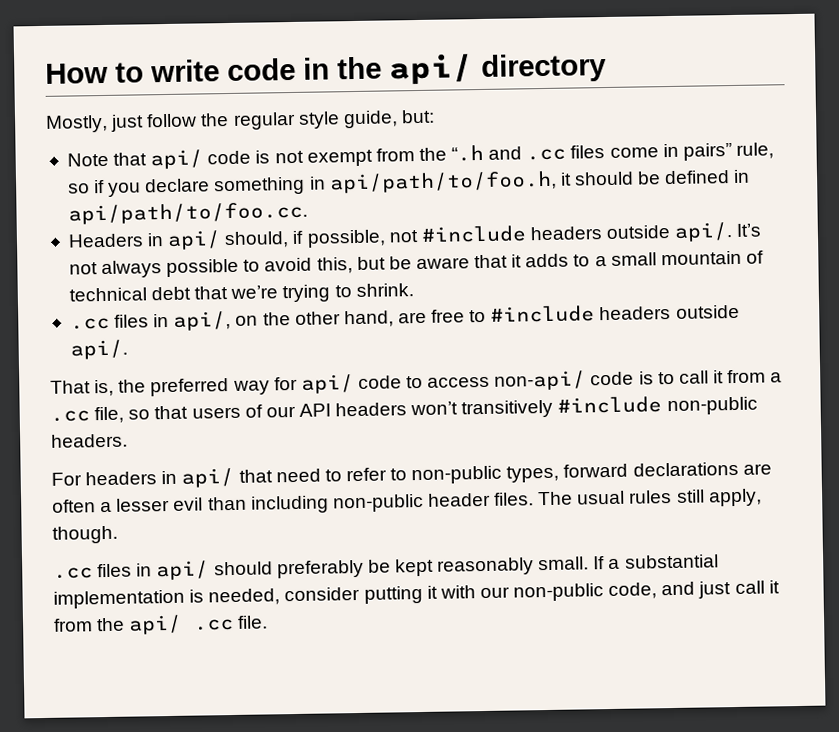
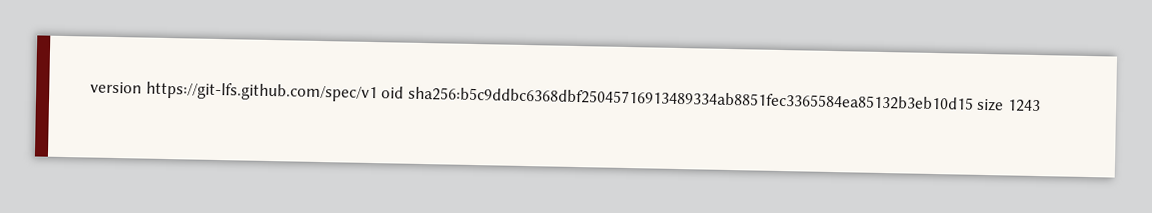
- How to write code in the api/ directory
- Mostly, just follow the regular style guide, but:
- Note that api/ code is not exempt from the “.h and .cc files come in pairs” rule, so if you declare something in api/path/to/foo.h, it should be defined in api/path/to/foo.cc.
- Headers in api/ should, if possible, not #include headers outside api/. It’s not always possible to avoid this, but be aware that it adds to a small mountain of technical debt that we’re trying to shrink.
- .cc files in api/, on the other hand, are free to #include headers outside api/.
- That is, the preferred way for api/ code to access non-api/ code is to call it from a .cc file, so that users of our API headers won’t transitively #include non-public headers.
- For headers in api/ that need to refer to non-public types, forward declarations are often a lesser evil than including non-public header files. The usual rules still apply, though.
- .cc files in api/ should preferably be kept reasonably small. If a substantial implementation is needed, consider putting it with our non-public code, and just call it from the api/ .cc file.
+ version https://git-lfs.github.com/spec/v1 oid sha256:b5c9ddbc6368dbf25045716913489334ab8851fec3365584ea85132b3eb10d15 size 1243

